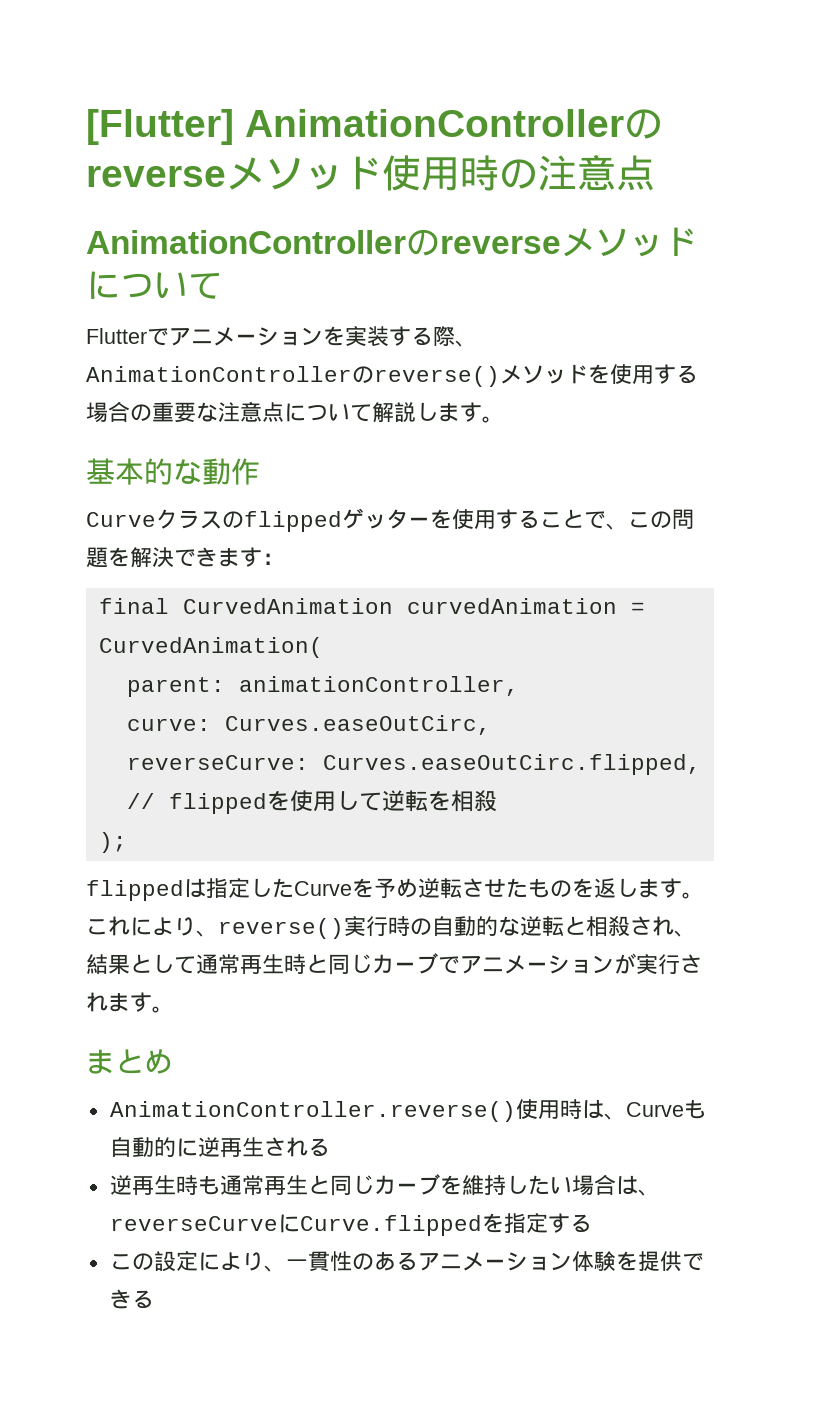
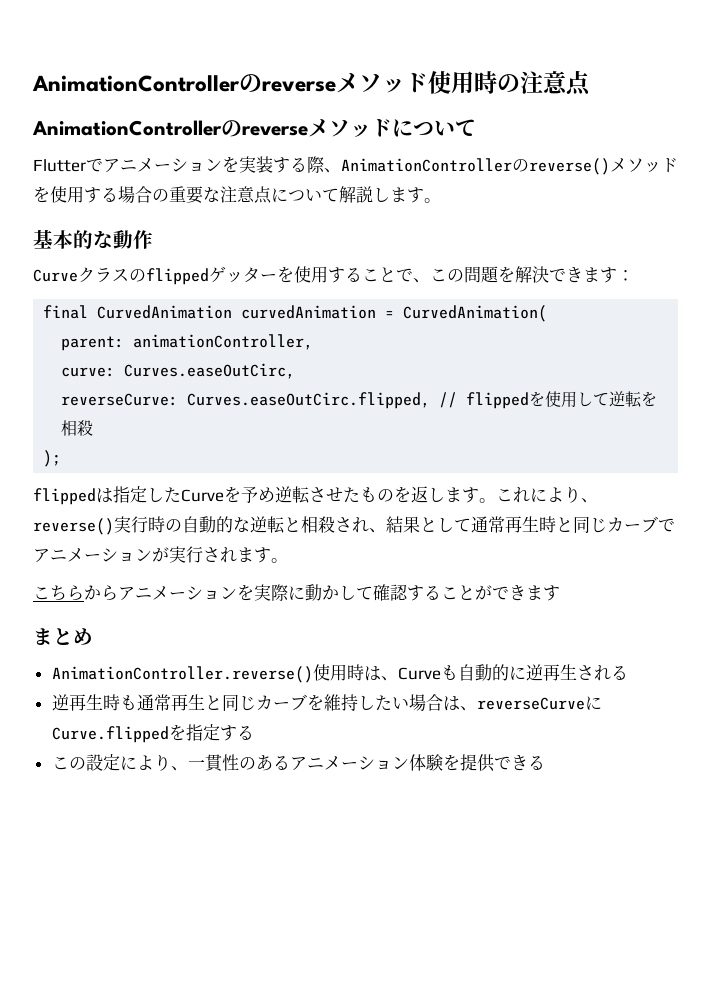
- [Flutter] AnimationControllerのreverseメソッド使用時の注意点
+ AnimationControllerのreverseメソッド使用時の注意点
+ こちらからアニメーションを実際に動かして確認することができます

